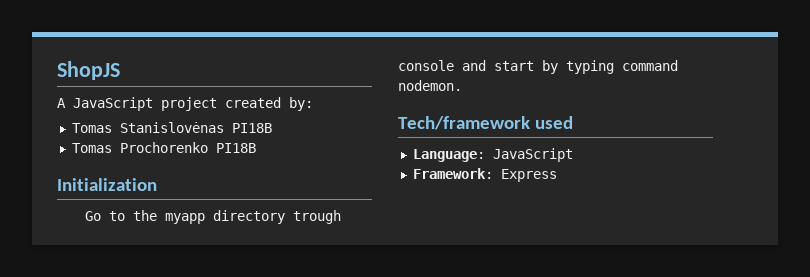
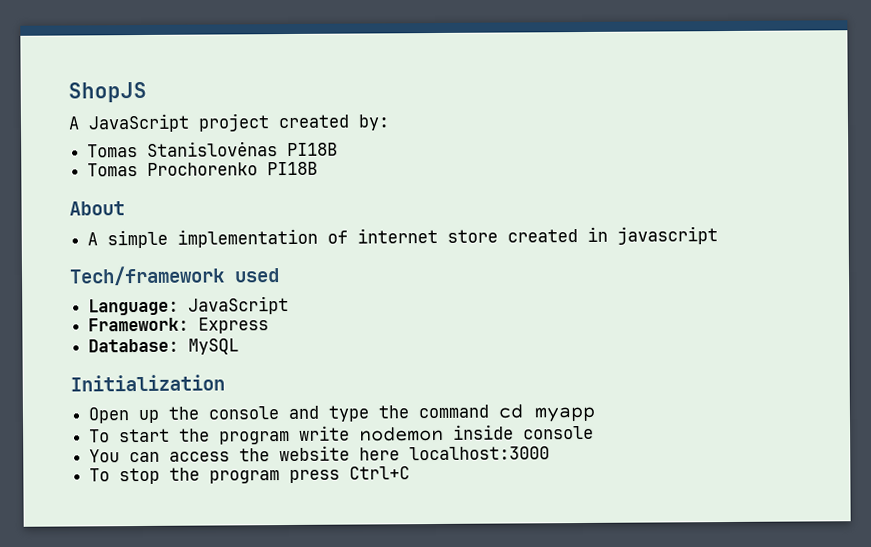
- Initialization
- Go to the myapp directory trough console and start by typing command nodemon.
+ About
+ A simple implementation of internet store created in javascript
+ Database: MySQL
+ Initialization
+ Open up the console and type the command cd myapp
+ To start the program write nodemon inside console
+ You can access the website here localhost:3000
+ To stop the program press Ctrl+C

